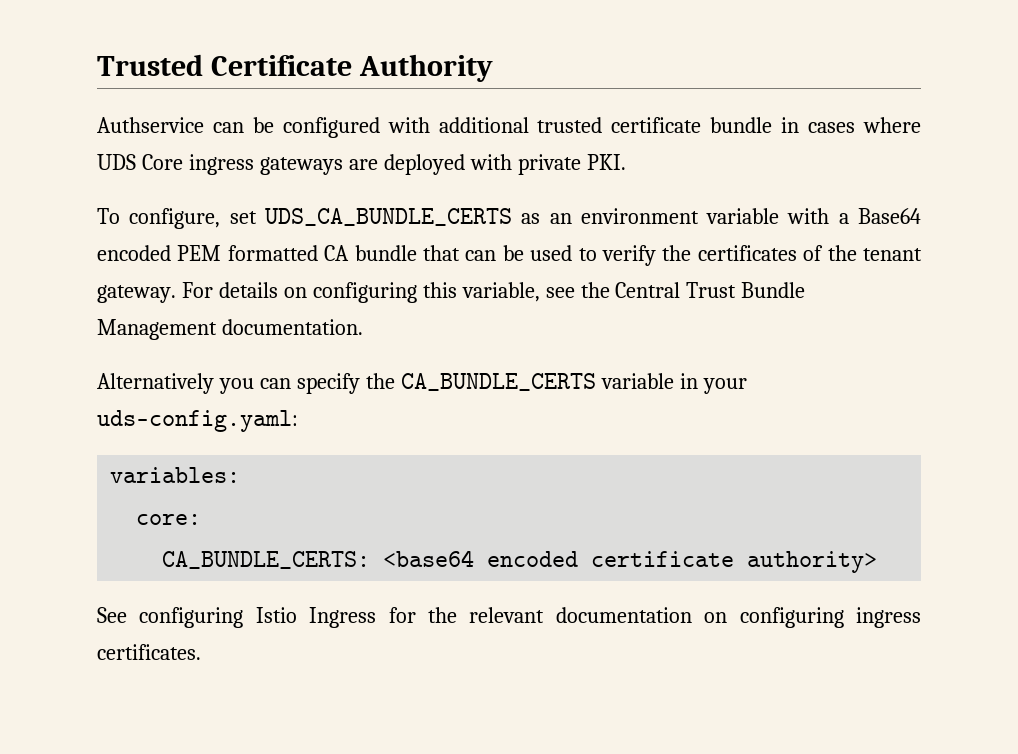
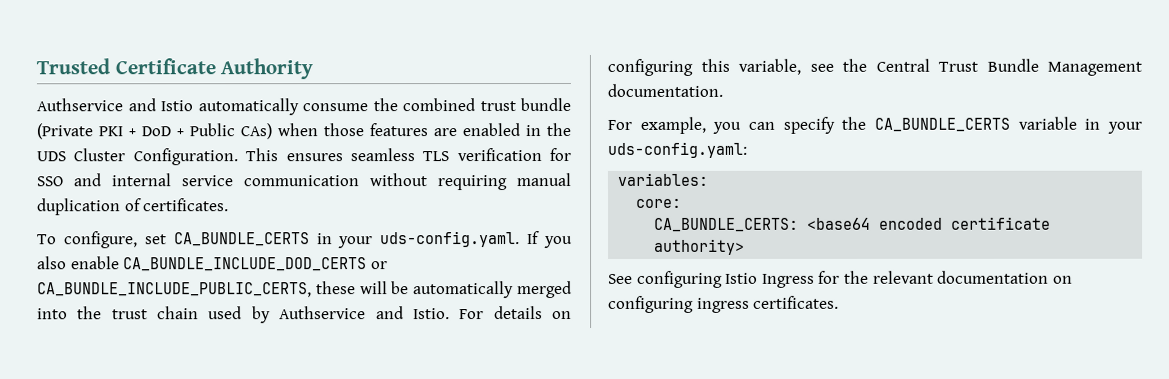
- Authservice can be configured with additional trusted certificate bundle in cases where UDS Core ingress gateways are deployed with private PKI.
- To configure, set UDS_CA_BUNDLE_CERTS as an environment variable with a Base64 encoded PEM formatted CA bundle that can be used to verify the certificates of the tenant gateway.
+ Authservice and Istio automatically consume the combined trust bundle (Private PKI + DoD + Public CAs) when those features are enabled in the UDS Cluster Configuration. This ensures seamless TLS verification for SSO and internal service communication without requiring manual duplication of certificates.
+ To configure, set CA_BUNDLE_CERTS in your uds-config.yaml. If you also enable CA_BUNDLE_INCLUDE_DOD_CERTS or CA_BUNDLE_INCLUDE_PUBLIC_CERTS, these will be automatically merged into the trust chain used by Authservice and Istio.
- Alternatively you can specify the CA_BUNDLE_CERTS variable in your uds-config.yaml:
+ For example, you can specify the CA_BUNDLE_CERTS variable in your uds-config.yaml:

